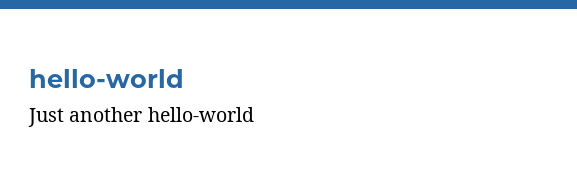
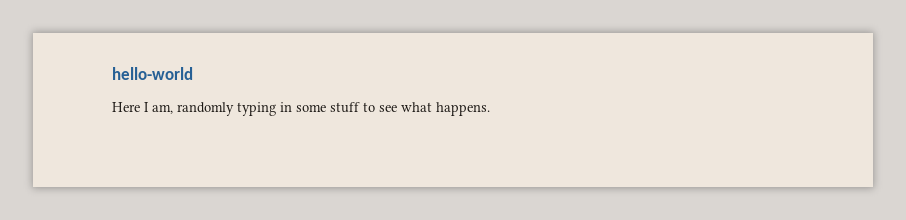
- Just another hello-world
+ Here I am, randomly typing in some stuff to see what happens.

